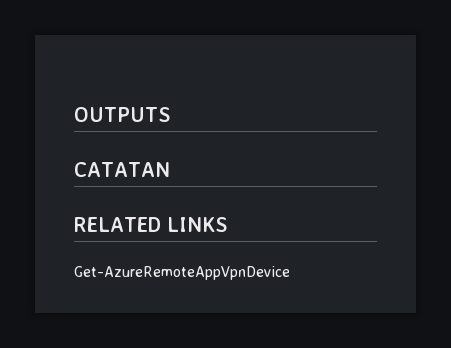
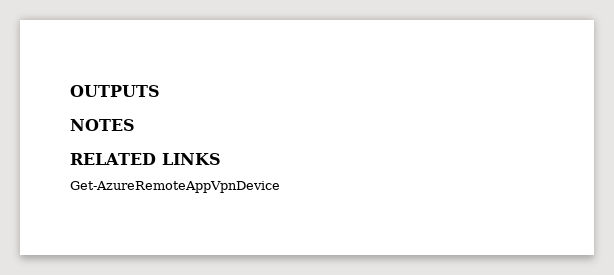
- CATATAN
+ NOTES

